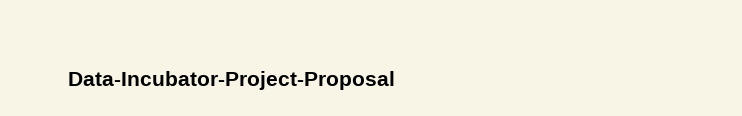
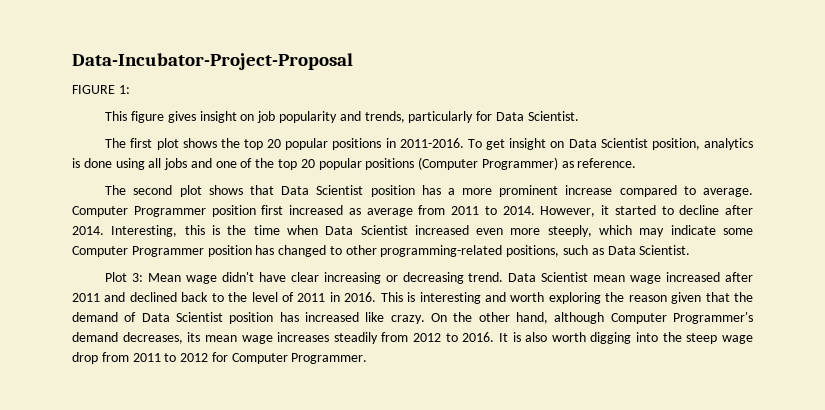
+ FIGURE 1:
+ This figure gives insight on job popularity and trends, particularly for Data Scientist.
+ The first plot shows the top 20 popular positions in 2011-2016. To get insight on Data Scientist position, analytics is done using all jobs and one of the top 20 popular positions (Computer Programmer) as reference.
+ The second plot shows that Data Scientist position has a more prominent increase compared to average. Computer Programmer position first increased as average from 2011 to 2014. However, it started to decline after 2014. Interesting, this is the time when Data Scientist increased even more steeply, which may indicate some Computer Programmer position has changed to other programming-related positions, such as Data Scientist.
+ Plot 3: Mean wage didn't have clear increasing or decreasing trend. Data Scientist mean wage increased after 2011 and declined back to the level of 2011 in 2016. This is interesting and worth exploring the reason given that the demand of Data Scientist position has increased like crazy. On the other hand, although Computer Programmer's demand decreases, its mean wage increases steadily from 2012 to 2016. It is also worth digging into the steep wage drop from 2011 to 2012 for Computer Programmer.

